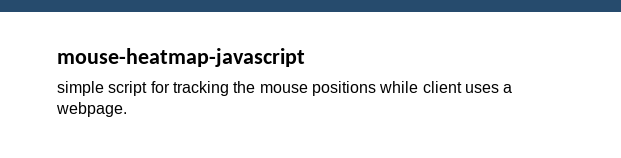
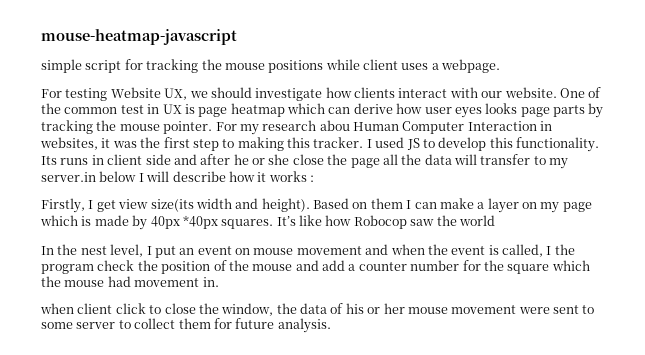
+ For testing Website UX, we should investigate how clients interact with our website. One of the common test in UX is page heatmap which can derive how user eyes looks page parts by tracking the mouse pointer. For my research abou Human Computer Interaction in websites, it was the first step to making this tracker. I used JS to develop this functionality. Its runs in client side and after he or she close the page all the data will transfer to my server.in below I will describe how it works :
+ Firstly, I get view size(its width and height). Based on them I can make a layer on my page which is made by 40px *40px squares. It’s like how Robocop saw the world
+ In the nest level, I put an event on mouse movement and when the event is called, I the program check the position of the mouse and add a counter number for the square which the mouse had movement in.
+ when client click to close the window, the data of his or her mouse movement were sent to some server to collect them for future analysis.

